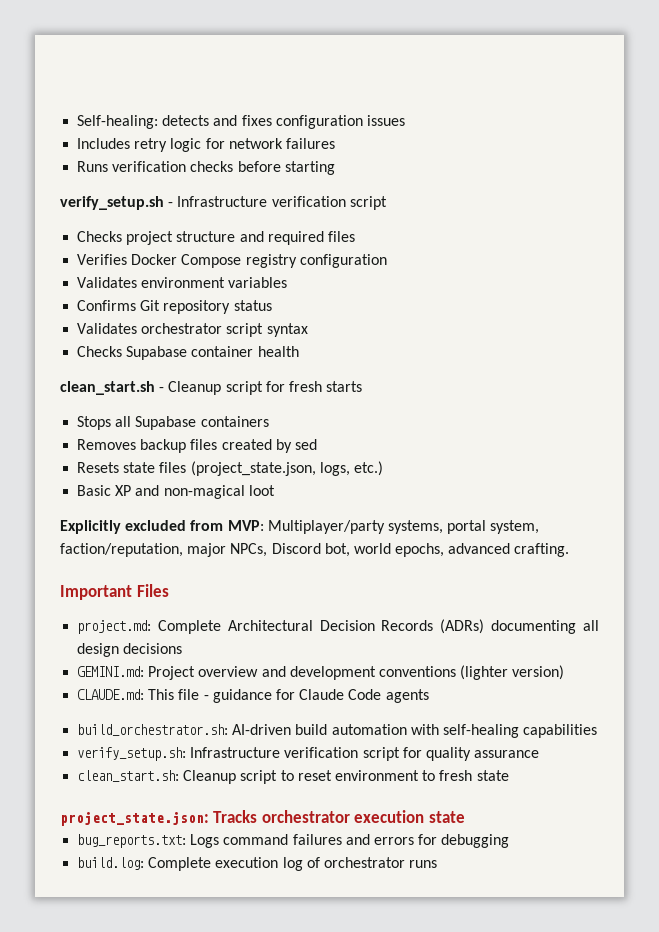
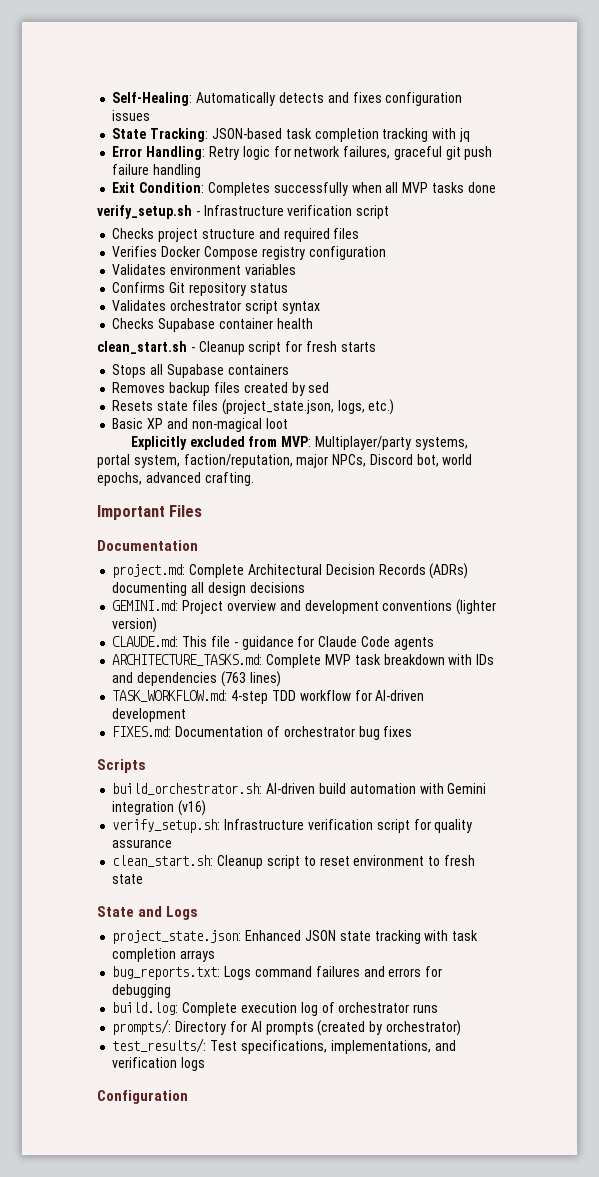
- Self-healing: detects and fixes configuration issues
+ Self-Healing: Automatically detects and fixes configuration issues
- Includes retry logic for network failures
- Runs verification checks before starting
+ State Tracking: JSON-based task completion tracking with jq
+ Error Handling: Retry logic for network failures, graceful git push failure handling
+ Exit Condition: Completes successfully when all MVP tasks done
  Important Files
+ Documentation
+ ARCHITECTURE_TASKS.md: Complete MVP task breakdown with IDs and dependencies (763 lines)
+ TASK_WORKFLOW.md: 4-step TDD workflow for AI-driven development
+ FIXES.md: Documentation of orchestrator bug fixes
+ Scripts
- build_orchestrator.sh: AI-driven build automation with self-healing capabilities
+ build_orchestrator.sh: AI-driven build automation with Gemini integration (v16)
- project_state.json: Tracks orchestrator execution state
+ State and Logs
+ project_state.json: Enhanced JSON state tracking with task completion arrays
+ prompts/: Directory for AI prompts (created by orchestrator)
+ test_results/: Test specifications, implementations, and verification logs
+ Configuration

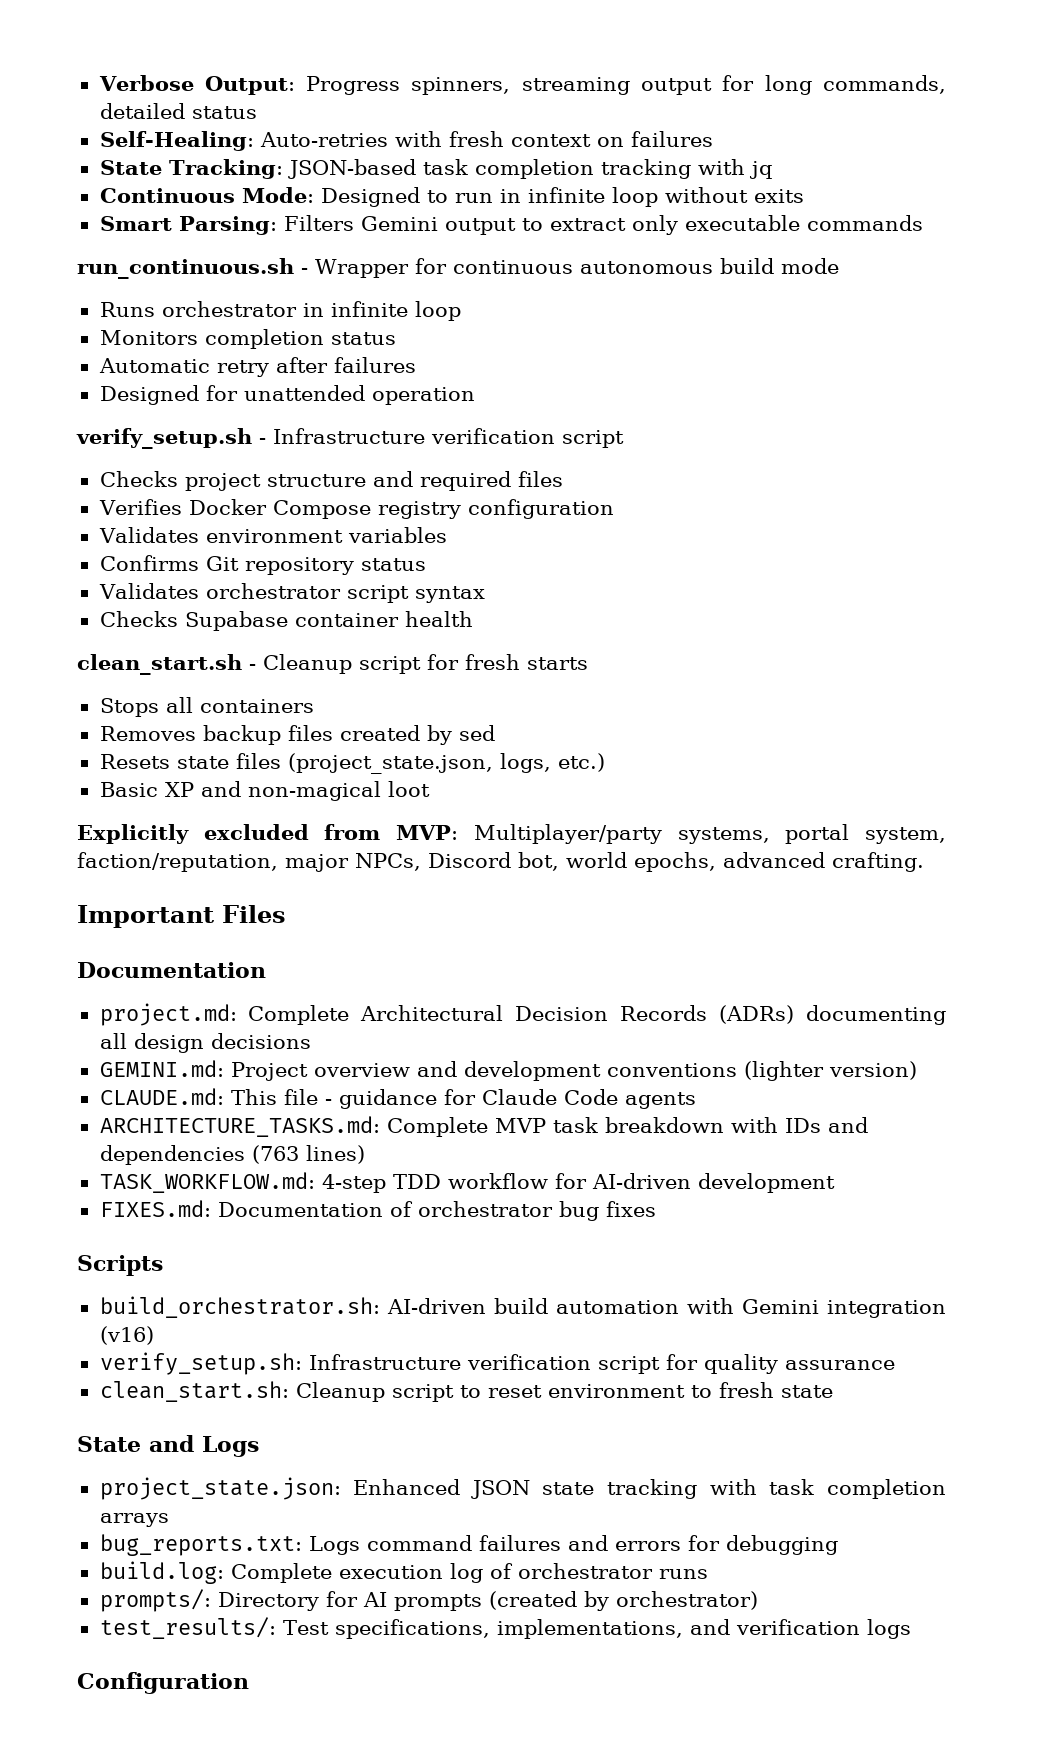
- Self-Healing: Automatically detects and fixes configuration issues
+ Verbose Output: Progress spinners, streaming output for long commands, detailed status
+ Self-Healing: Auto-retries with fresh context on failures
- Error Handling: Retry logic for network failures, graceful git push failure handling
- Exit Condition: Completes successfully when all MVP tasks done
+ Continuous Mode: Designed to run in infinite loop without exits
+ Smart Parsing: Filters Gemini output to extract only executable commands
+ run_continuous.sh - Wrapper for continuous autonomous build mode
+ Runs orchestrator in infinite loop
+ Monitors completion status
+ Automatic retry after failures
+ Designed for unattended operation
- Stops all Supabase containers
+ Stops all containers

